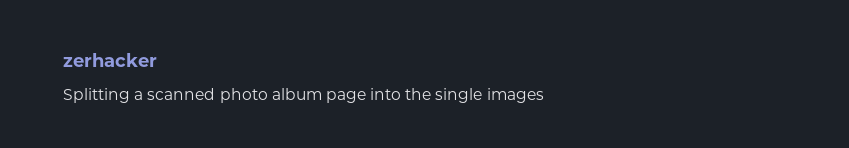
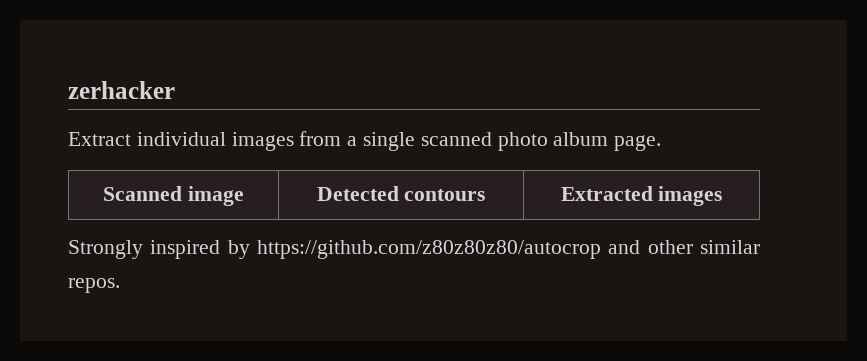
- Splitting a scanned photo album page into the single images
+ Extract individual images from a single scanned photo album page.
+ Scanned image | Detected contours | Extracted images
+ Strongly inspired by https://github.com/z80z80z80/autocrop and other similar repos.

